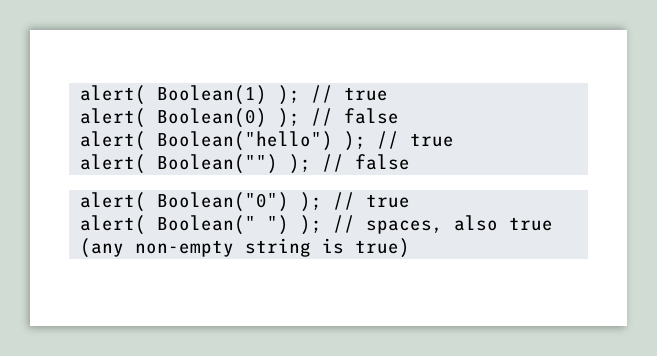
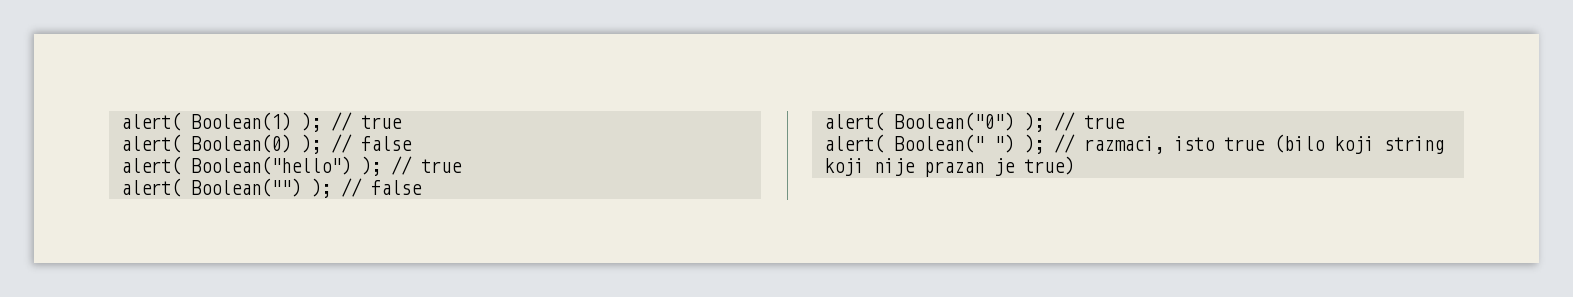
- alert( Boolean(" ") ); // spaces, also true (any non-empty string is true)
+ alert( Boolean(" ") ); // razmaci, isto true (bilo koji string koji nije prazan je true)

